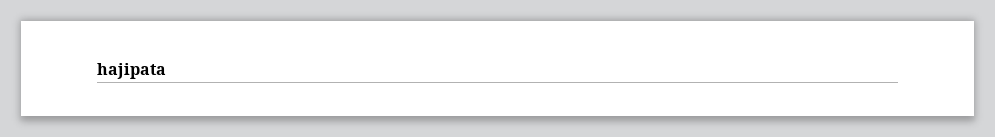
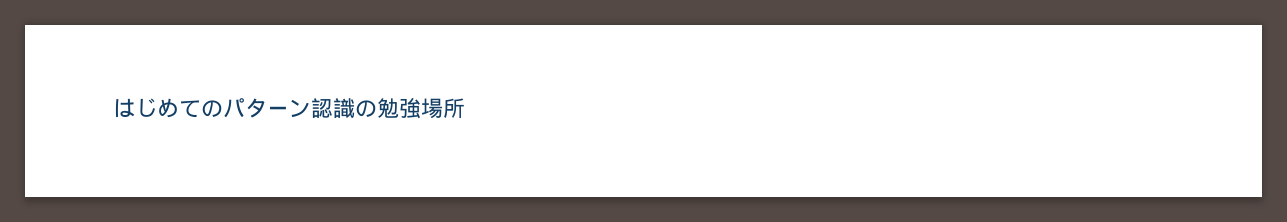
- hajipata
+ はじめてのパターン認識の勉強場所

